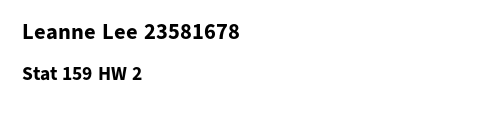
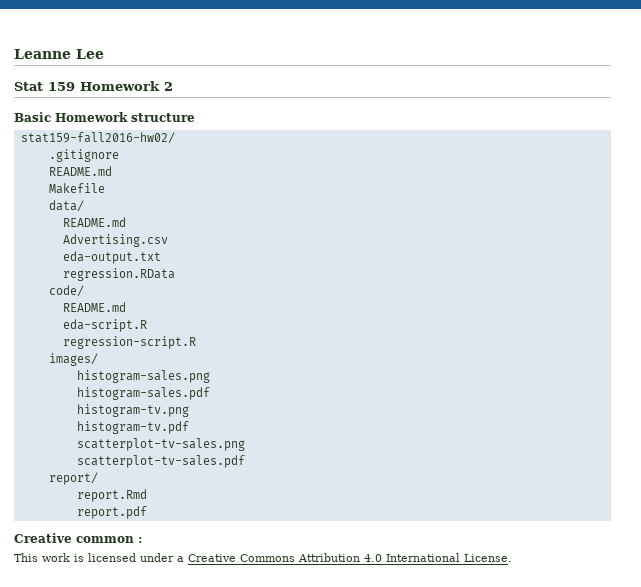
- Leanne Lee 23581678
+ Leanne Lee
- Stat 159 HW 2
+ Stat 159 Homework 2
+ Basic Homework structure
+ stat159-fall2016-hw02/
+ .gitignore
+ README.md
+ Makefile
+ data/
+ README.md
+ Advertising.csv
+ eda-output.txt
+ regression.RData
+ code/
+ README.md
+ eda-script.R
+ regression-script.R
+ images/
+ histogram-sales.png
+ histogram-sales.pdf
+ histogram-tv.png
+ histogram-tv.pdf
+ scatterplot-tv-sales.png
+ scatterplot-tv-sales.pdf
+ report/
+ report.Rmd
+ report.pdf
+ Creative common :
+ This work is licensed under a Creative Commons Attribution 4.0 International License.

